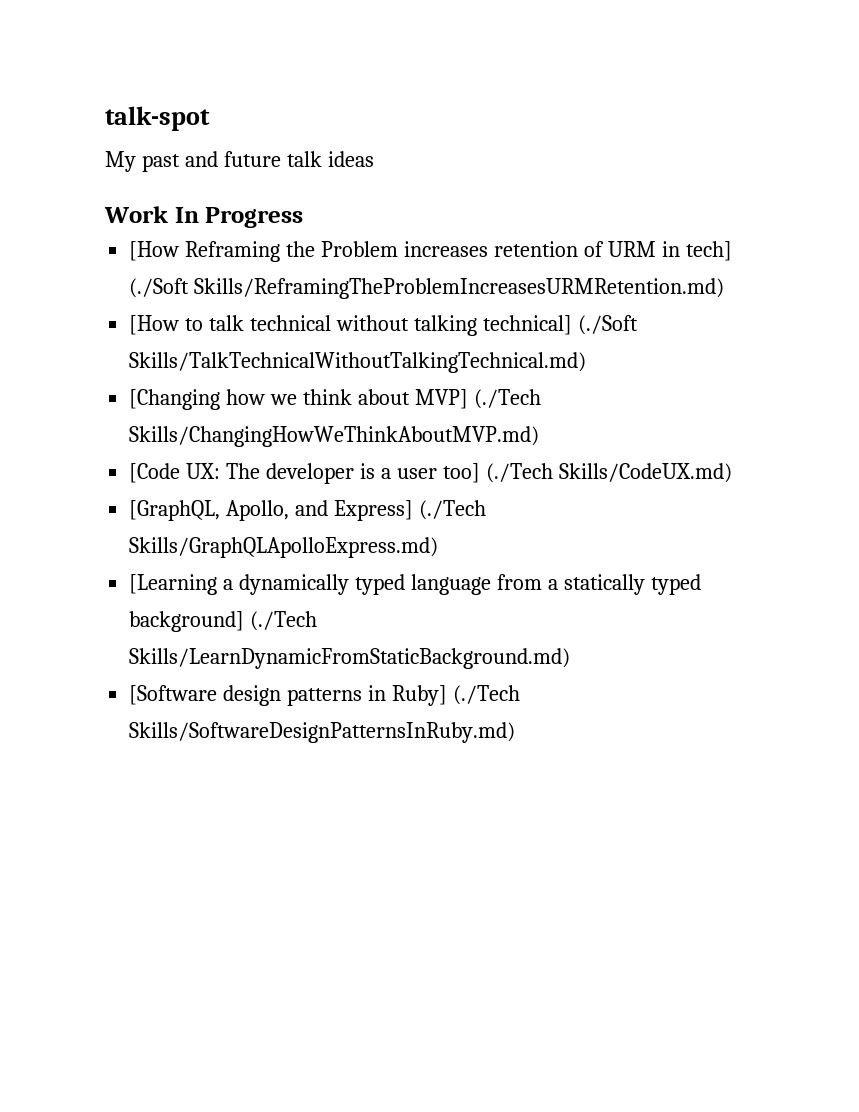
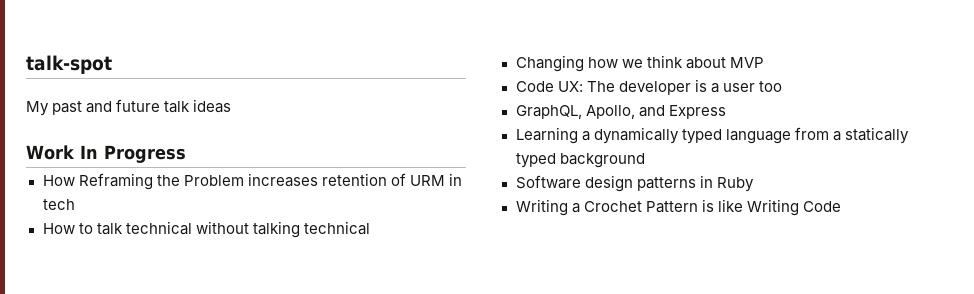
- [How Reframing the Problem increases retention of URM in tech] (./Soft Skills/ReframingTheProblemIncreasesURMRetention.md)
- [How to talk technical without talking technical] (./Soft Skills/TalkTechnicalWithoutTalkingTechnical.md)
- [Changing how we think about MVP] (./Tech Skills/ChangingHowWeThinkAboutMVP.md)
- [Code UX: The developer is a user too] (./Tech Skills/CodeUX.md)
- [GraphQL, Apollo, and Express] (./Tech Skills/GraphQLApolloExpress.md)
- [Learning a dynamically typed language from a statically typed background] (./Tech Skills/LearnDynamicFromStaticBackground.md)
- [Software design patterns in Ruby] (./Tech Skills/SoftwareDesignPatternsInRuby.md)
+ How Reframing the Problem increases retention of URM in tech
+ How to talk technical without talking technical
+ Changing how we think about MVP
+ Code UX: The developer is a user too
+ GraphQL, Apollo, and Express
+ Learning a dynamically typed language from a statically typed background
+ Software design patterns in Ruby
+ Writing a Crochet Pattern is like Writing Code

